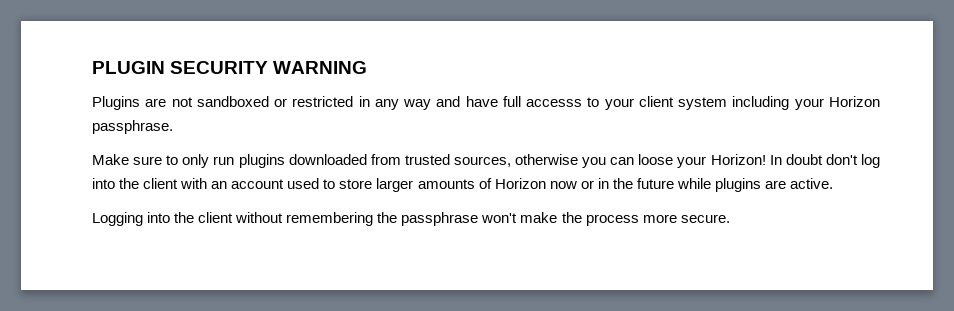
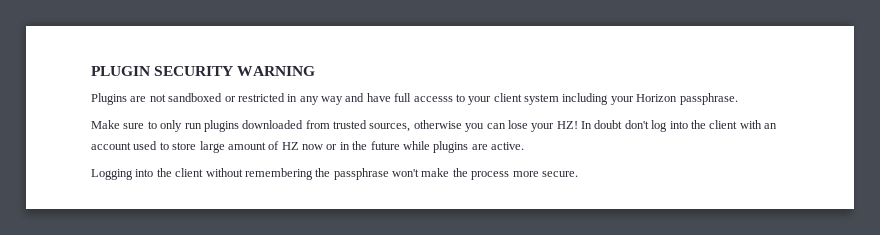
- Make sure to only run plugins downloaded from trusted sources, otherwise you can loose your Horizon!
+ Make sure to only run plugins downloaded from trusted sources, otherwise you can lose your HZ!
- In doubt don't log into the client with an account used to store larger amounts of Horizon now or in the future while plugins are active.
+ In doubt don't log into the client with an account used to store large amount of HZ now or in the future while plugins are active.

